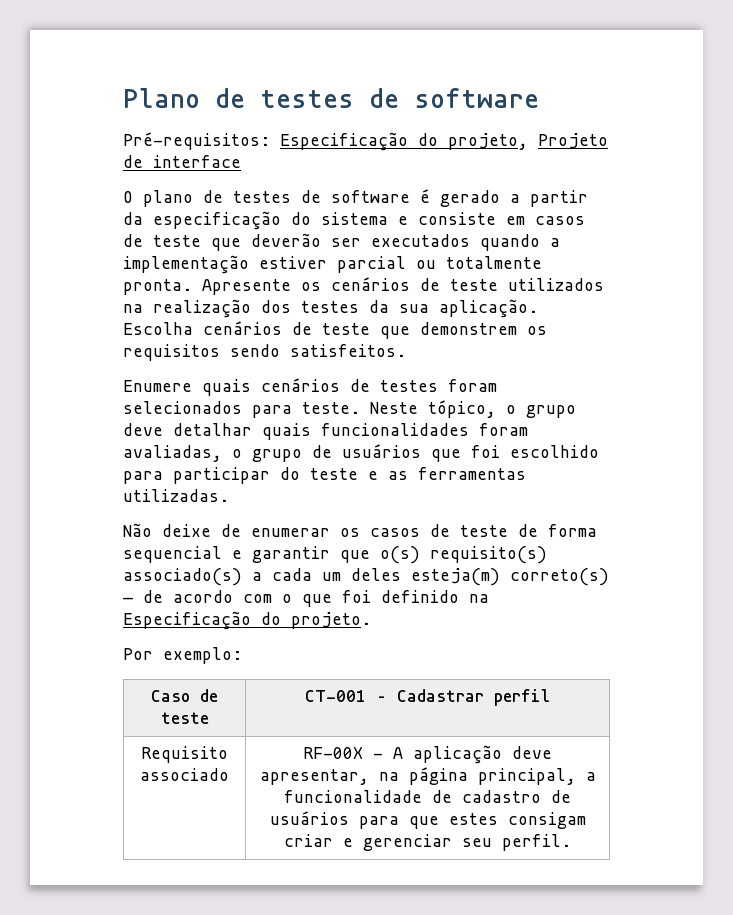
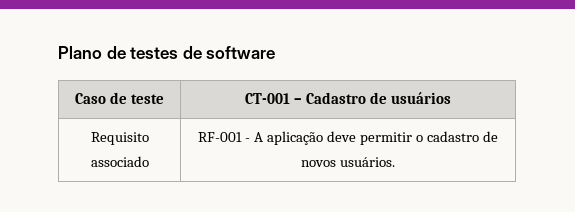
- Pré-requisitos: Especificação do projeto, Projeto de interface
- O plano de testes de software é gerado a partir da especificação do sistema e consiste em casos de teste que deverão ser executados quando a implementação estiver parcial ou totalmente pronta. Apresente os cenários de teste utilizados na realização dos testes da sua aplicação. Escolha cenários de teste que demonstrem os requisitos sendo satisfeitos.
- Enumere quais cenários de testes foram selecionados para teste. Neste tópico, o grupo deve detalhar quais funcionalidades foram avaliadas, o grupo de usuários que foi escolhido para participar do teste e as ferramentas utilizadas.
- Não deixe de enumerar os casos de teste de forma sequencial e garantir que o(s) requisito(s) associado(s) a cada um deles esteja(m) correto(s) — de acordo com o que foi definido na Especificação do projeto.
- Por exemplo:
- Caso de teste | CT-001 – Cadastrar perfil
+ Caso de teste | CT-001 – Cadastro de usuários
- Requisito associado | RF-00X - A aplicação deve apresentar, na página principal, a funcionalidade de cadastro de usuários para que estes consigam criar e gerenciar seu perfil.
+ Requisito associado | RF-001 - A aplicação deve permitir o cadastro de novos usuários.

